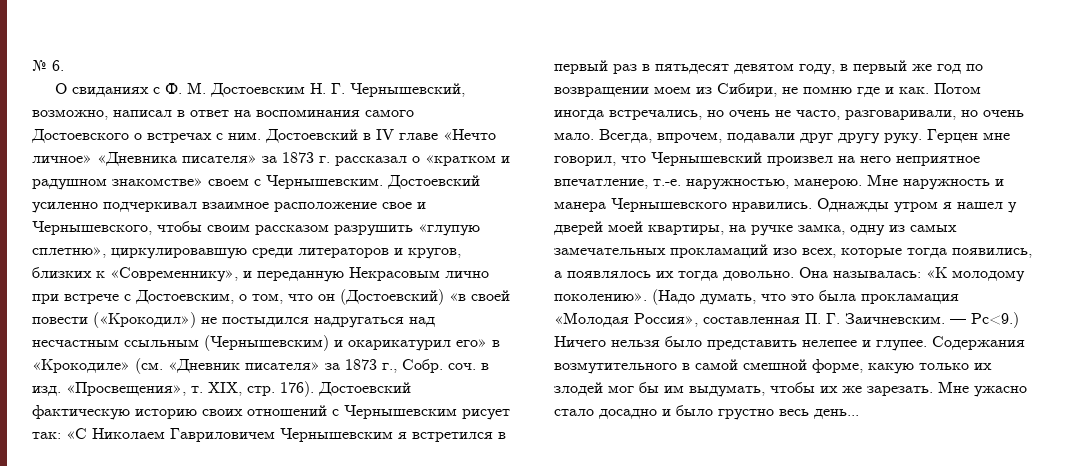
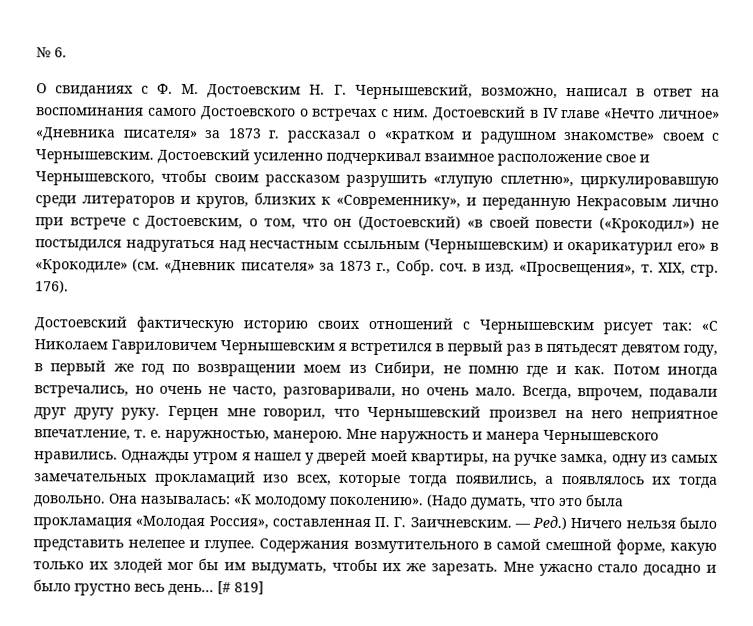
- «Просвещения», т. XIX, стр. 176). Достоевский фактическую историю своих отношений с Чернышевским рисует так: «С Николаем Гавриловичем Чернышевским я встретился в первый раз в пятьдесят девятом году, в первый же год по возвращении моем из Сибири, не помню где и как.
+ «Просвещения», т. XIX, стр. 176).
+ Достоевский фактическую историю своих отношений с Чернышевским рисует так: «С Николаем Гавриловичем Чернышевским я встретился в первый раз в пятьдесят девятом году, в первый же год по возвращении моем из Сибири, не помню где и как.
- Герцен мне говорил, что Чернышевский произвел на него неприятное впечатление, т.-е. наружностью, манерою.
+ Герцен мне говорил, что Чернышевский произвел на него неприятное впечатление, т. е. наружностью, манерою.
- — Рс<9.) Ничего нельзя было представить нелепее и глупее.
+ — Ред.) Ничего нельзя было представить нелепее и глупее.
+ [# 819]

